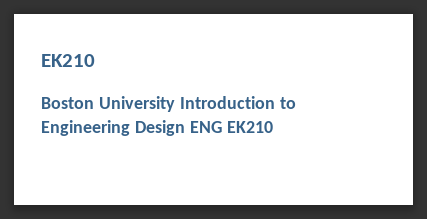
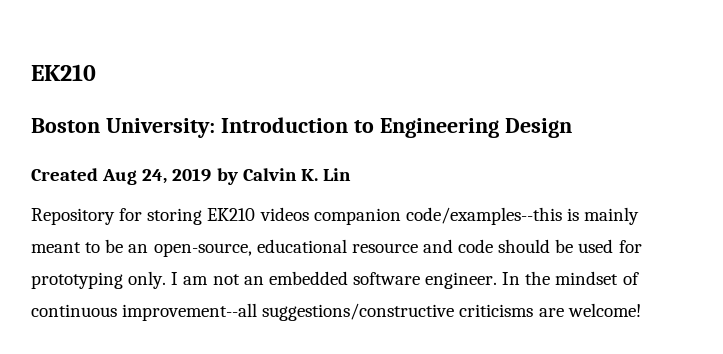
- Boston University Introduction to Engineering Design ENG EK210
+ Boston University: Introduction to Engineering Design
+ Created Aug 24, 2019 by Calvin K. Lin
+ Repository for storing EK210 videos companion code/examples--this is mainly meant to be an open-source, educational resource and code should be used for prototyping only. I am not an embedded software engineer. In the mindset of continuous improvement--all suggestions/constructive criticisms are welcome!

